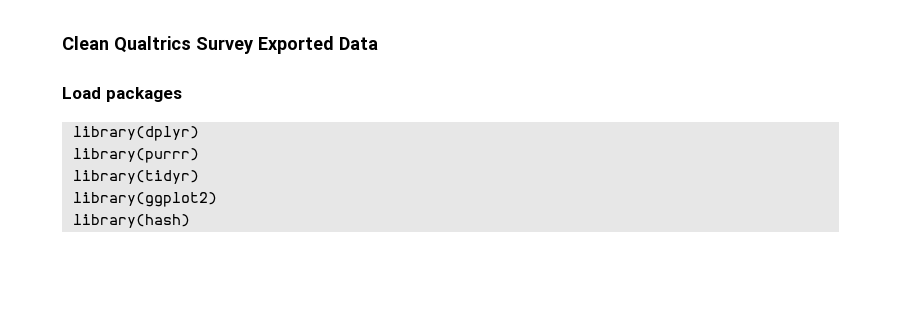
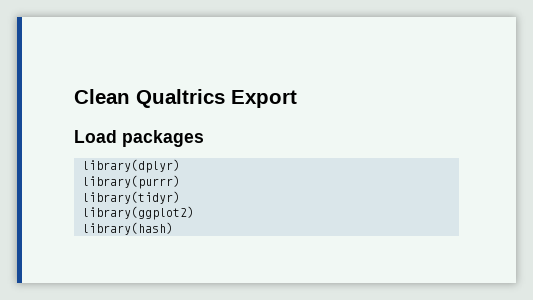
- Clean Qualtrics Survey Exported Data
+ Clean Qualtrics Export

